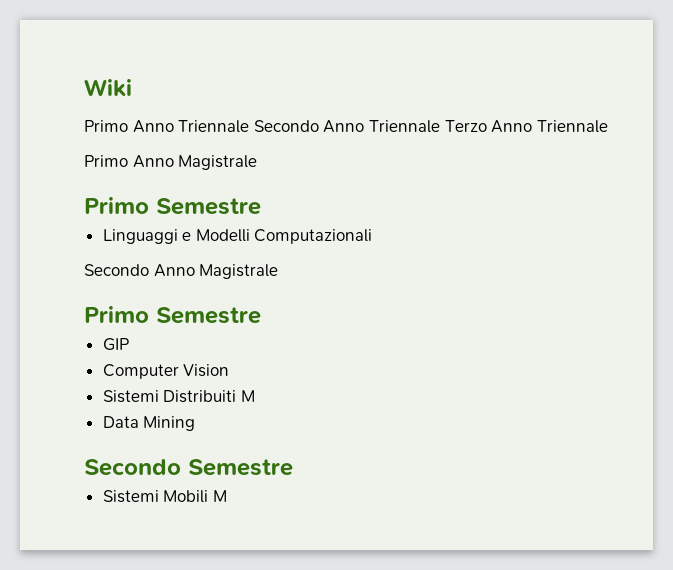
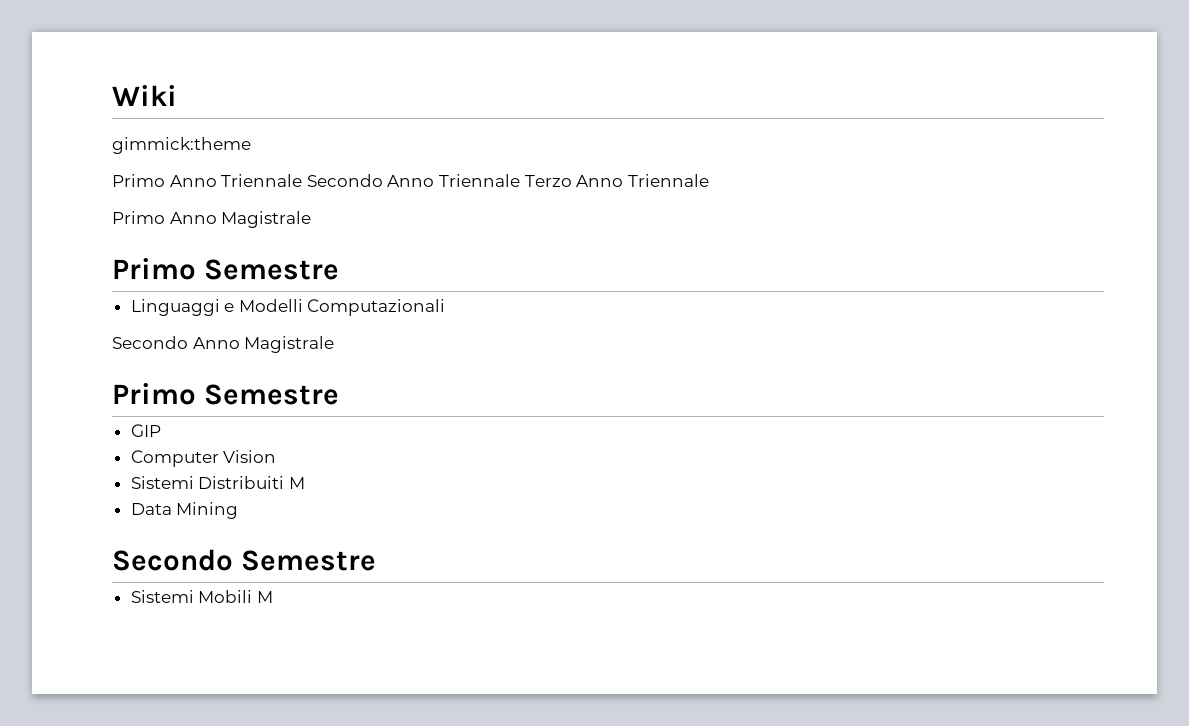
+ gimmick:theme

